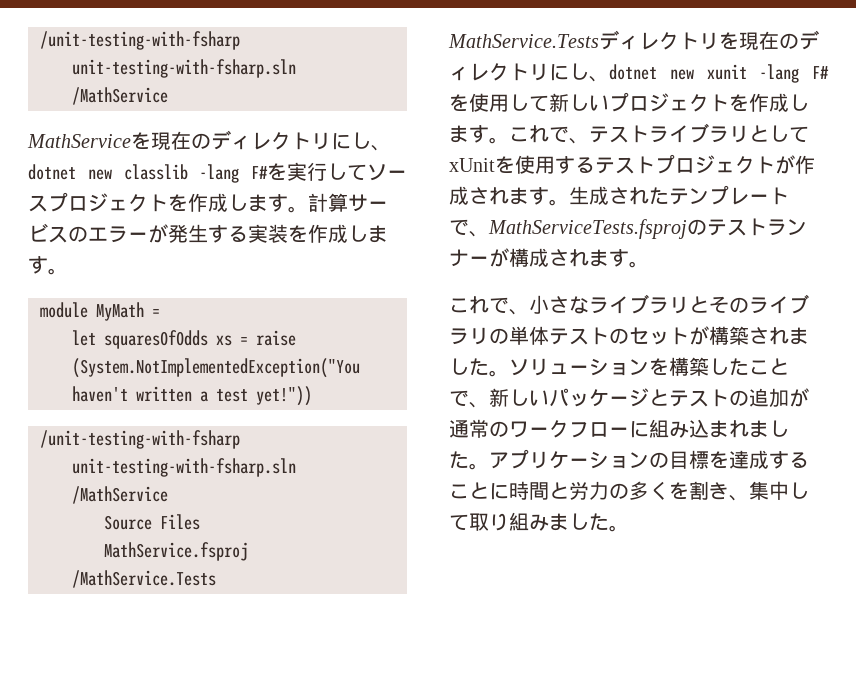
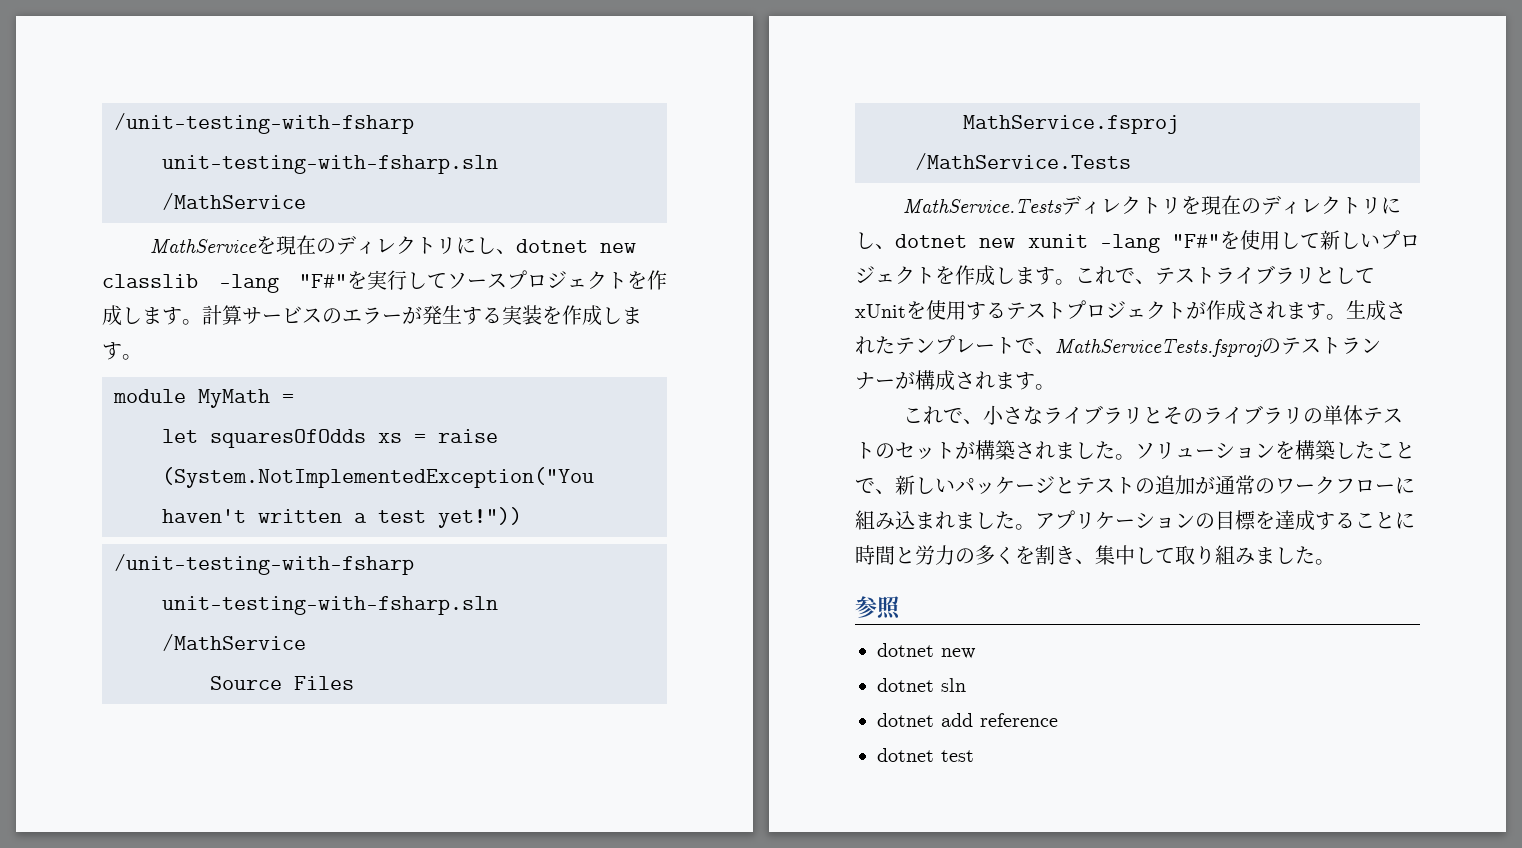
- MathServiceを現在のディレクトリにし、dotnet new classlib -lang F#を実行してソースプロジェクトを作成します。
+ MathServiceを現在のディレクトリにし、dotnet new classlib -lang "F#"を実行してソースプロジェクトを作成します。
- MathService.Testsディレクトリを現在のディレクトリにし、dotnet new xunit -lang F#を使用して新しいプロジェクトを作成します。
+ MathService.Testsディレクトリを現在のディレクトリにし、dotnet new xunit -lang "F#"を使用して新しいプロジェクトを作成します。
+ 参照
+ dotnet new
+ dotnet sln
+ dotnet add reference
+ dotnet test

